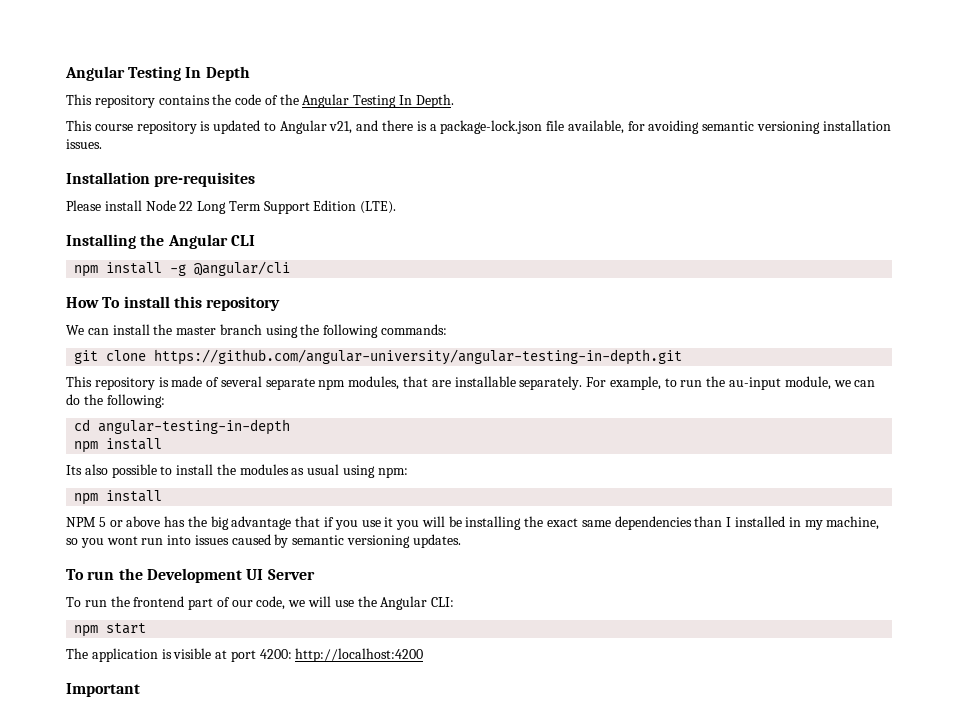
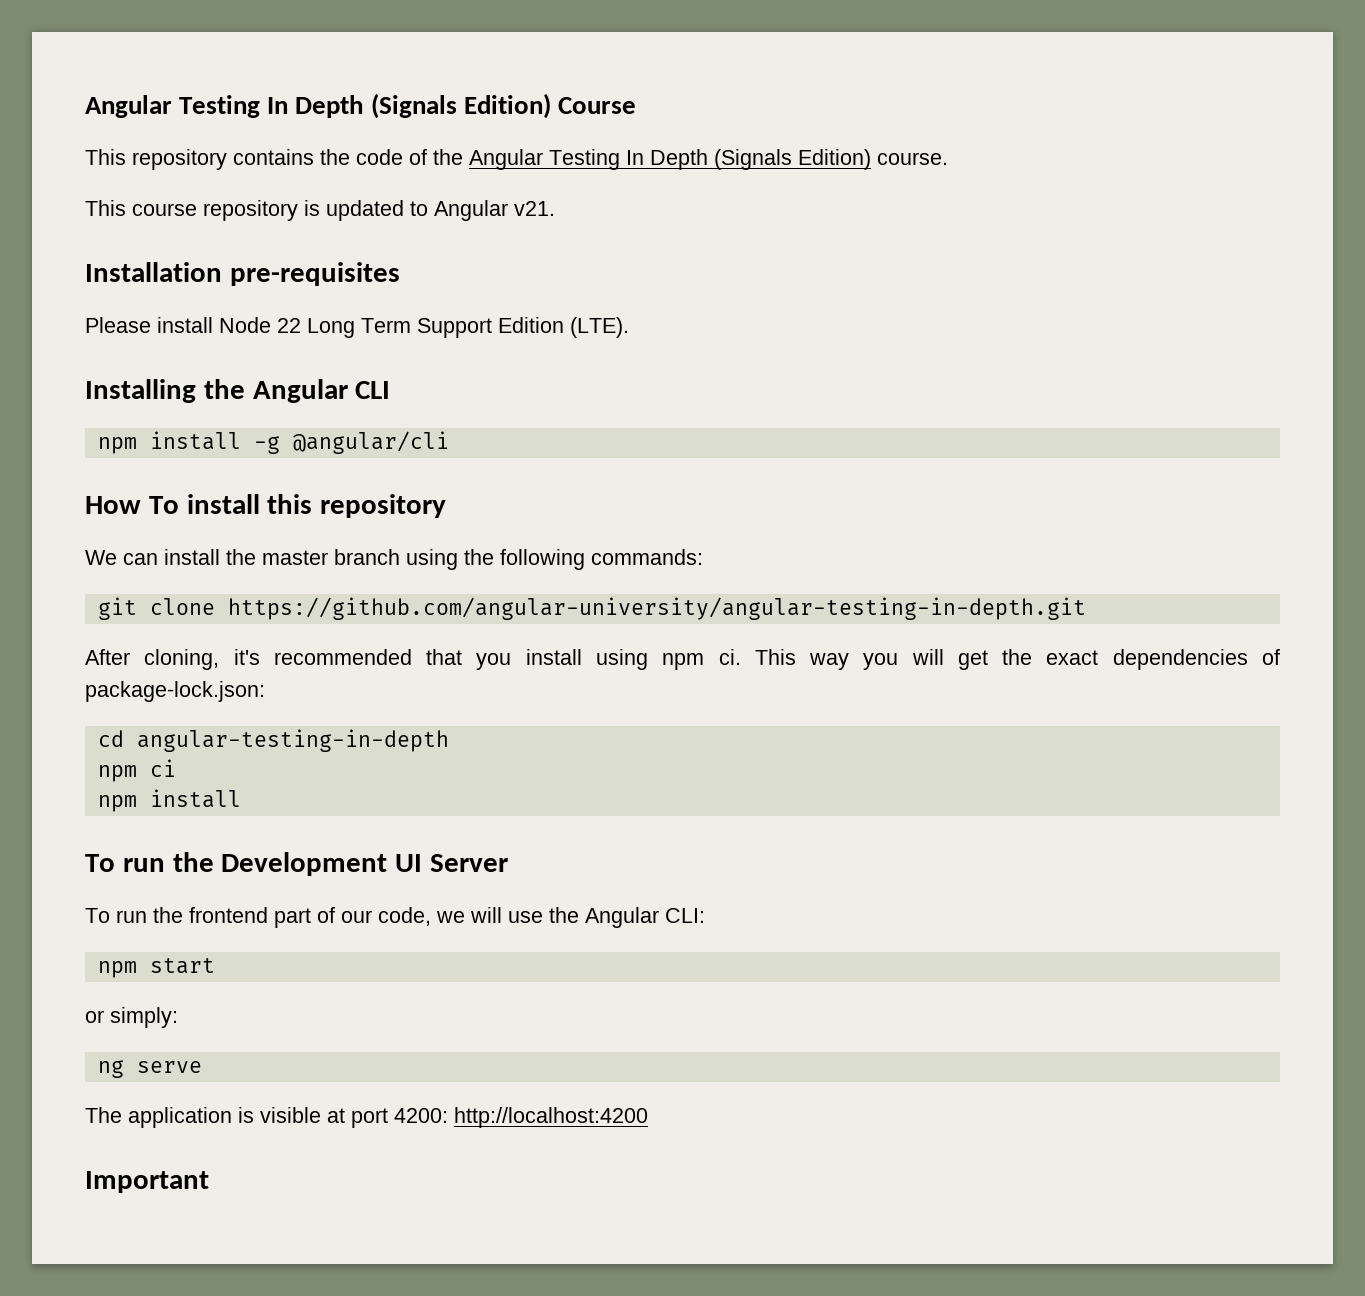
- Angular Testing In Depth
+ Angular Testing In Depth (Signals Edition) Course
- This repository contains the code of the Angular Testing In Depth.
+ This repository contains the code of the Angular Testing In Depth (Signals Edition) course.
- This course repository is updated to Angular v21, and there is a package-lock.json file available, for avoiding semantic versioning installation issues.
+ This course repository is updated to Angular v21.
- This repository is made of several separate npm modules, that are installable separately. For example, to run the au-input module, we can do the following:
+ After cloning, it's recommended that you install using npm ci. This way you will get the exact dependencies of package-lock.json:
  cd angular-testing-in-depth
+ npm ci
  npm install
- Its also possible to install the modules as usual using npm:
- npm install
- NPM 5 or above has the big advantage that if you use it you will be installing the exact same dependencies than I installed in my machine, so you wont run into issues caused by semantic versioning updates.
+ or simply:
+ ng serve

